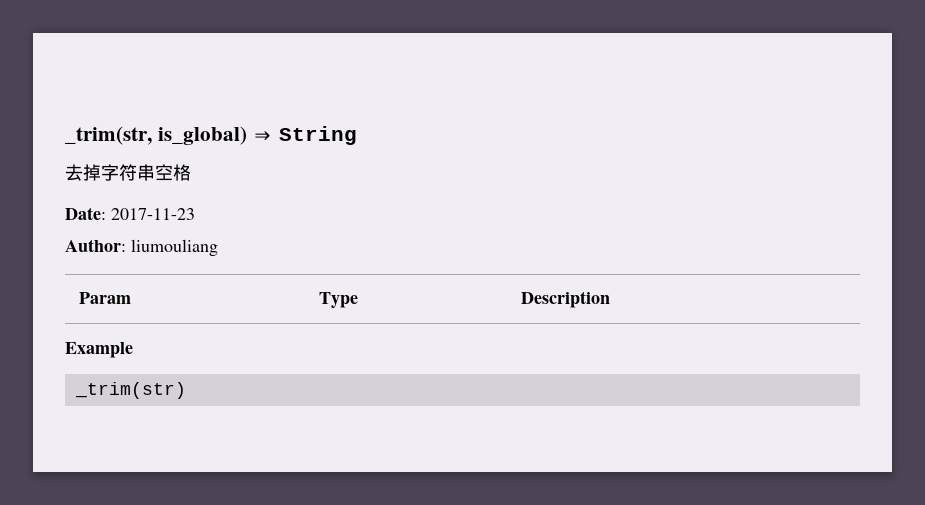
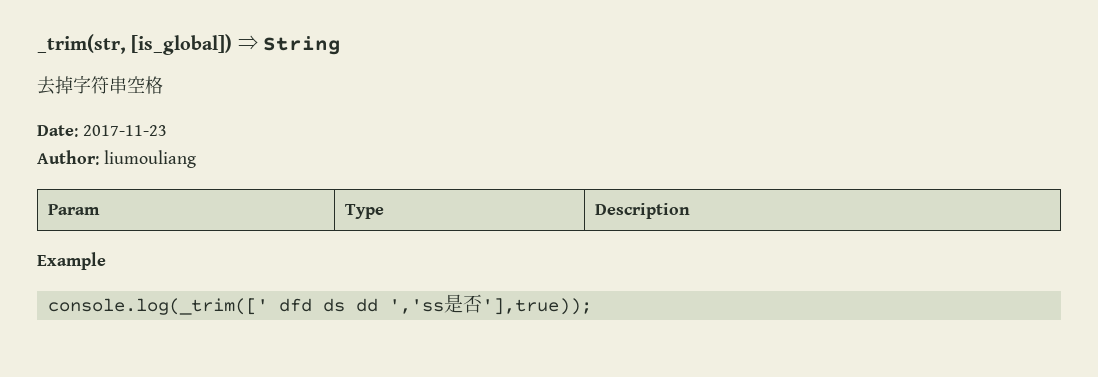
- _trim(str, is_global) ⇒ String
+ _trim(str, [is_global]) ⇒ String
- _trim(str)
+ console.log(_trim([' dfd ds dd ','ss是否'],true));

